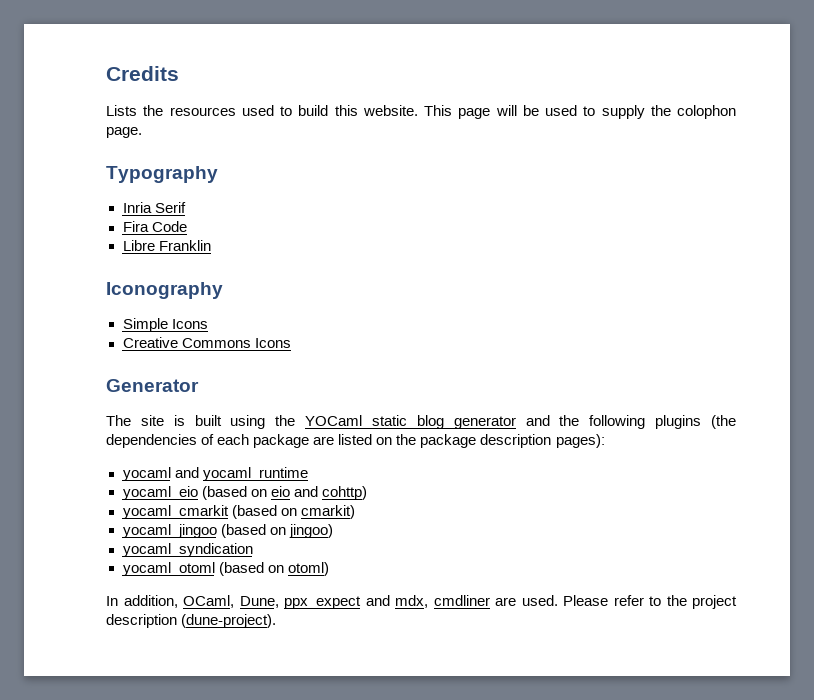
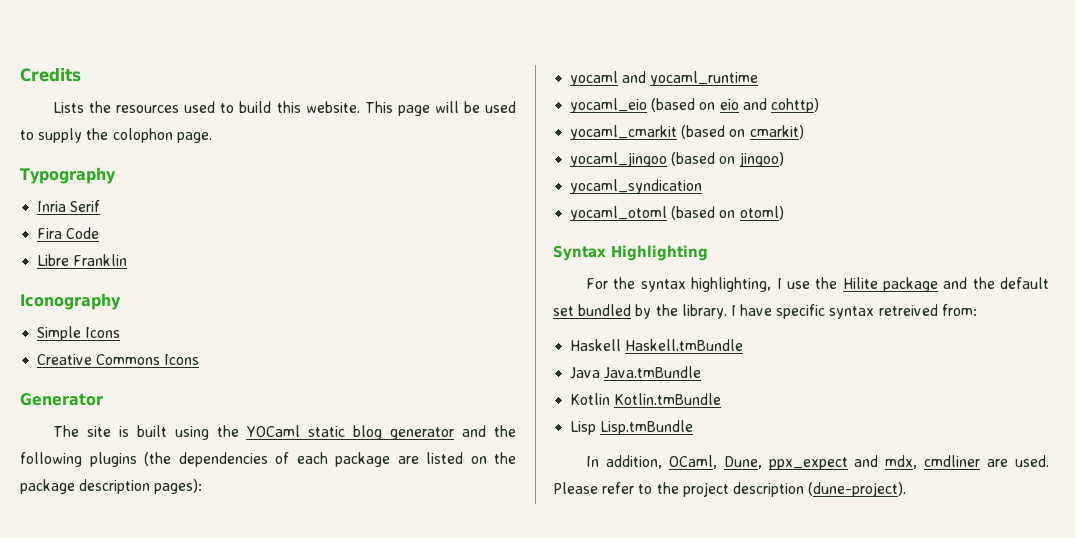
+ Syntax Highlighting
+ For the syntax highlighting, I use the Hilite package and the default set bundled by the library. I have specific syntax retreived from:
+ Haskell Haskell.tmBundle
+ Java Java.tmBundle
+ Kotlin Kotlin.tmBundle
+ Lisp Lisp.tmBundle

